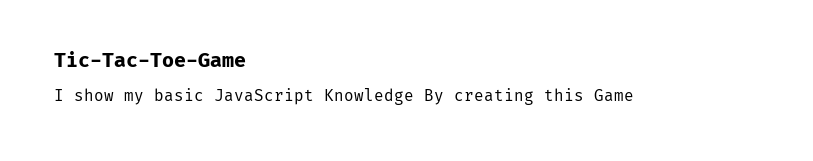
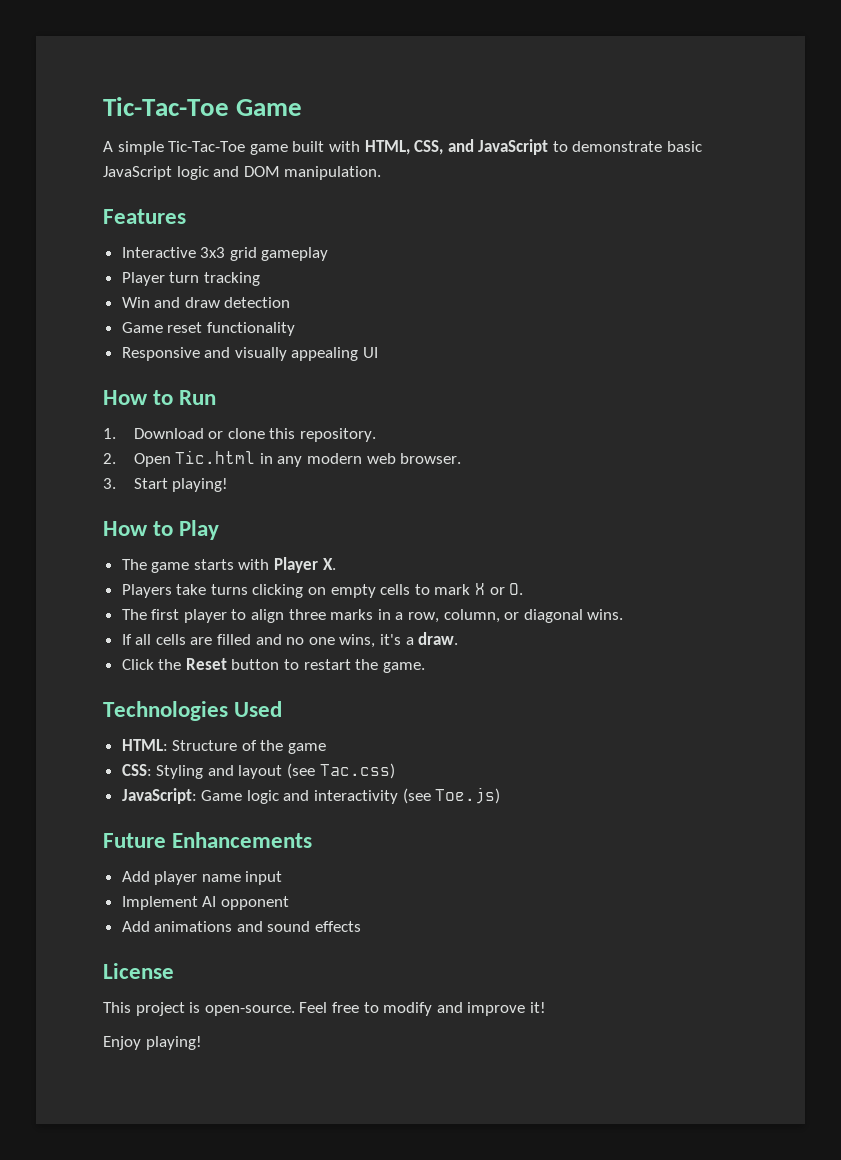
- Tic-Tac-Toe-Game
- I show my basic JavaScript Knowledge By creating this Game
+ Tic-Tac-Toe Game
+ A simple Tic-Tac-Toe game built with HTML, CSS, and JavaScript to demonstrate basic JavaScript logic and DOM manipulation.
+ Features
+ Interactive 3x3 grid gameplay
+ Player turn tracking
+ Win and draw detection
+ Game reset functionality
+ Responsive and visually appealing UI
+ How to Run
+ 1. Download or clone this repository.
+ 2. Open Tic.html in any modern web browser.
+ 3. Start playing!
+ How to Play
+ The game starts with Player X.
+ Players take turns clicking on empty cells to mark X or O.
+ The first player to align three marks in a row, column, or diagonal wins.
+ If all cells are filled and no one wins, it's a draw.
+ Click the Reset button to restart the game.
+ Technologies Used
+ HTML: Structure of the game
+ CSS: Styling and layout (see Tac.css)
+ JavaScript: Game logic and interactivity (see Toe.js)
+ Future Enhancements
+ Add player name input
+ Implement AI opponent
+ Add animations and sound effects
+ License
+ This project is open-source. Feel free to modify and improve it!
+ Enjoy playing!

